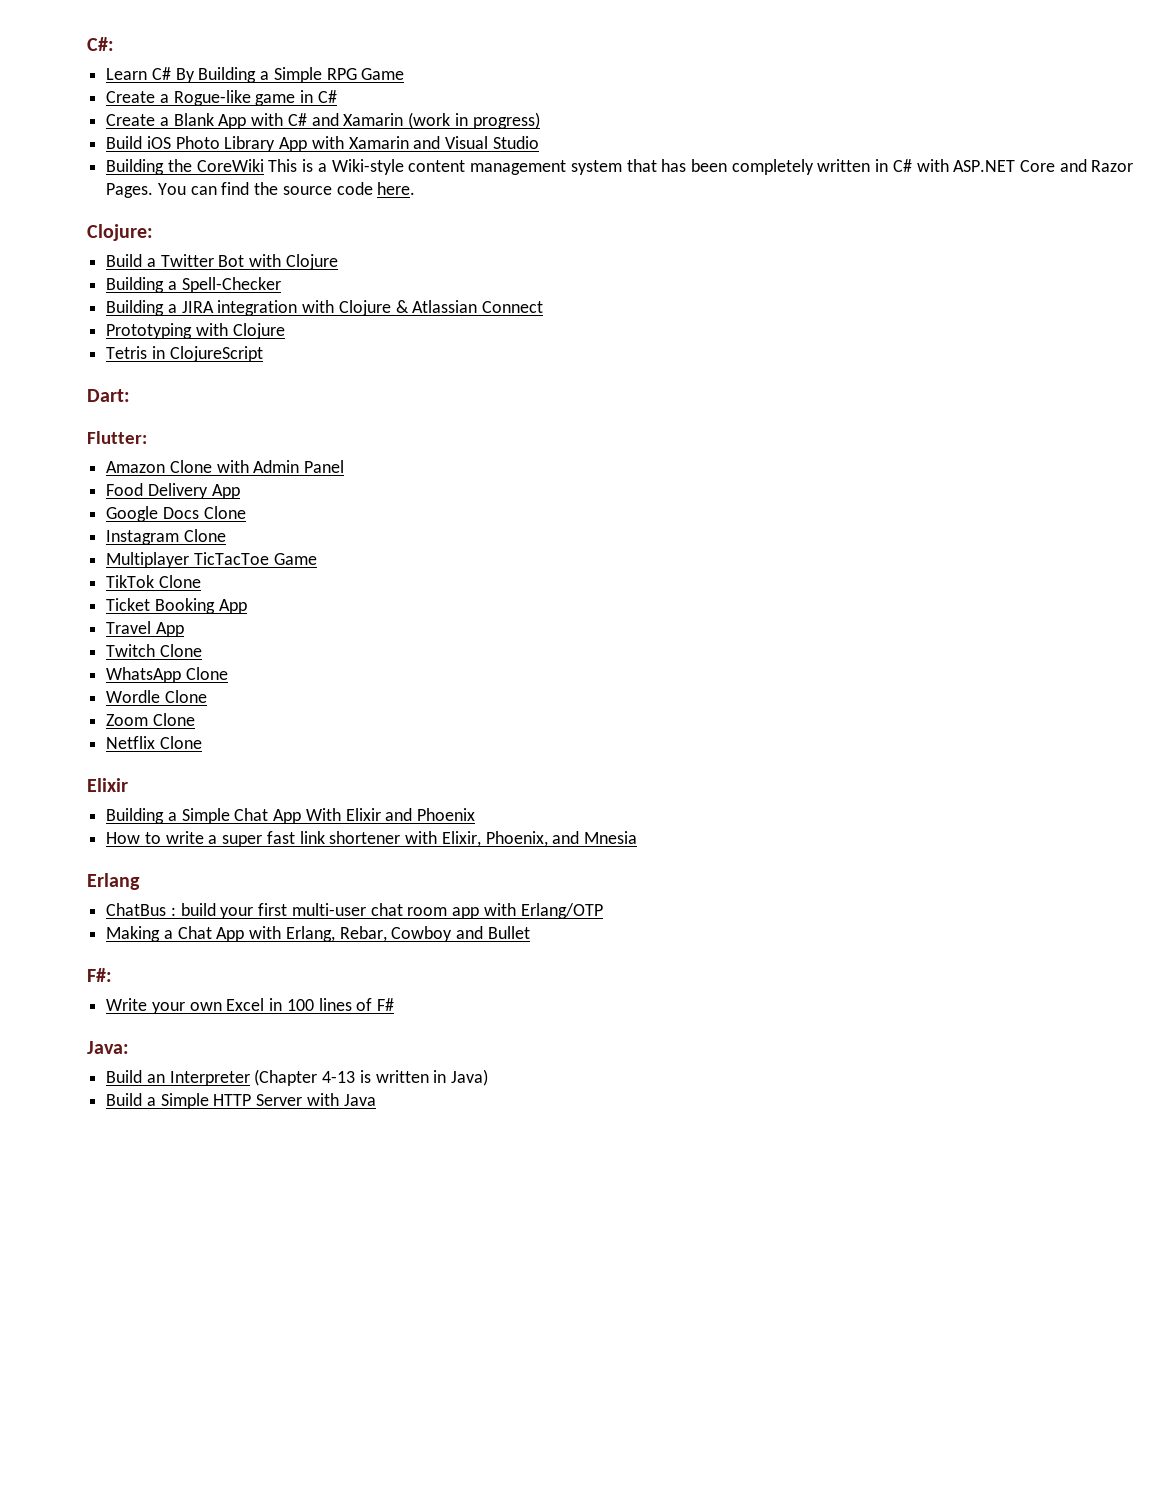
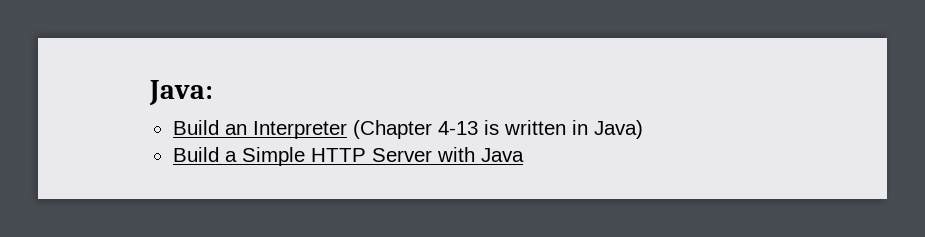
- C#:
- Learn C# By Building a Simple RPG Game
- Create a Rogue-like game in C#
- Create a Blank App with C# and Xamarin (work in progress)
- Build iOS Photo Library App with Xamarin and Visual Studio
- Building the CoreWiki This is a Wiki-style content management system that has been completely written in C# with ASP.NET Core and Razor Pages. You can find the source code here.
- Clojure:
- Build a Twitter Bot with Clojure
- Building a Spell-Checker
- Building a JIRA integration with Clojure & Atlassian Connect
- Prototyping with Clojure
- Tetris in ClojureScript
- Dart:
- Flutter:
- Amazon Clone with Admin Panel
- Food Delivery App
- Google Docs Clone
- Instagram Clone
- Multiplayer TicTacToe Game
- TikTok Clone
- Ticket Booking App
- Travel App
- Twitch Clone
- WhatsApp Clone
- Wordle Clone
- Zoom Clone
- Netflix Clone
- Elixir
- Building a Simple Chat App With Elixir and Phoenix
- How to write a super fast link shortener with Elixir, Phoenix, and Mnesia
- Erlang
- ChatBus : build your first multi-user chat room app with Erlang/OTP
- Making a Chat App with Erlang, Rebar, Cowboy and Bullet
- F#:
- Write your own Excel in 100 lines of F#

